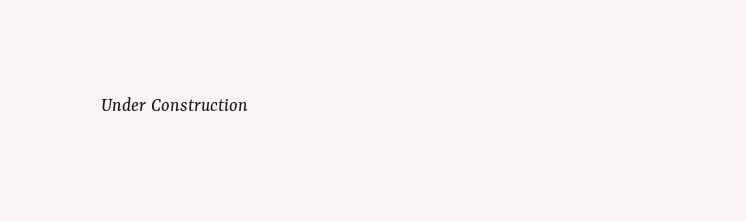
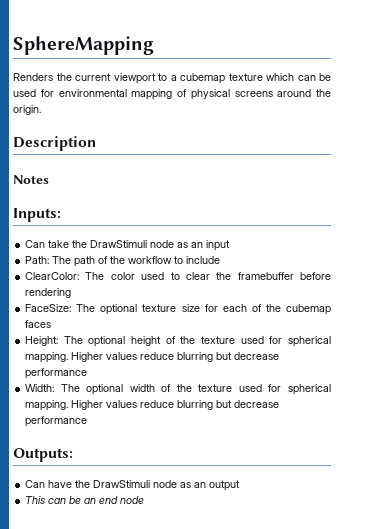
- Under Construction
+ SphereMapping
+ Renders the current viewport to a cubemap texture which can be used for environmental mapping of physical screens around the origin.
+ Description
+ Notes
+ Inputs:
+ Can take the DrawStimuli node as an input
+ Path: The path of the workflow to include
+ ClearColor: The color used to clear the framebuffer before rendering
+ FaceSize: The optional texture size for each of the cubemap faces
+ Height: The optional height of the texture used for spherical mapping. Higher values reduce blurring but decrease performance
+ Width: The optional width of the texture used for spherical mapping. Higher values reduce blurring but decrease performance
+ Outputs:
+ Can have the DrawStimuli node as an output
+ This can be an end node

